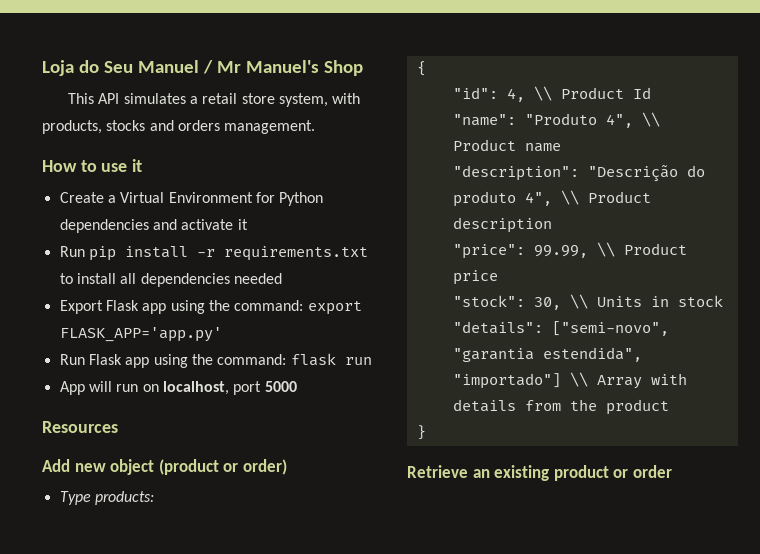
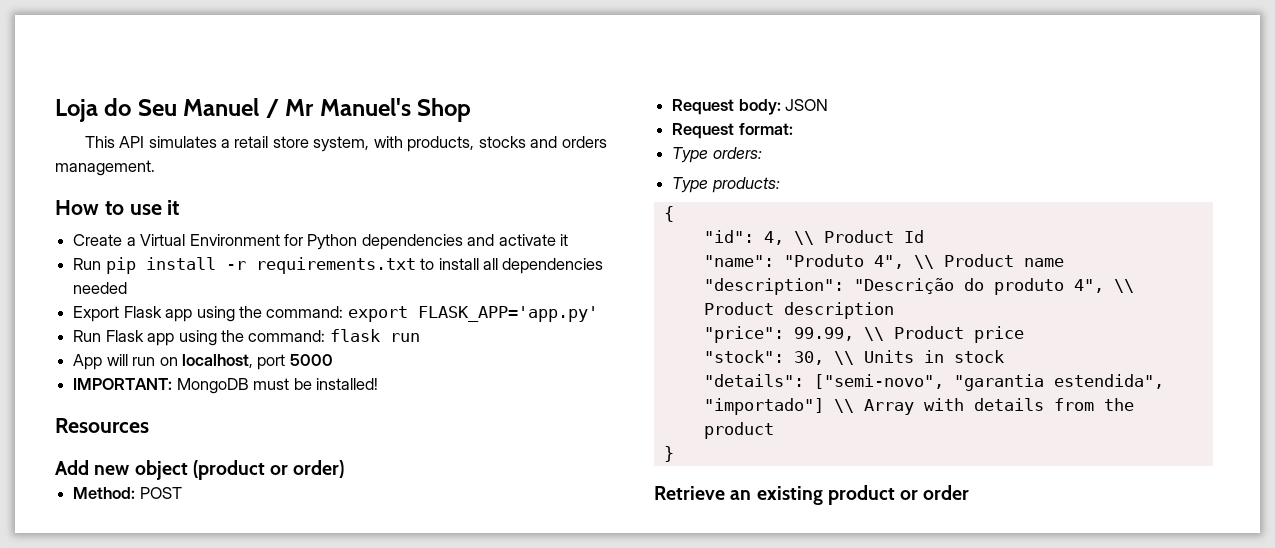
+ IMPORTANT: MongoDB must be installed!
+ Method: POST
+ Request body: JSON
+ Request format:
+ Type orders:

